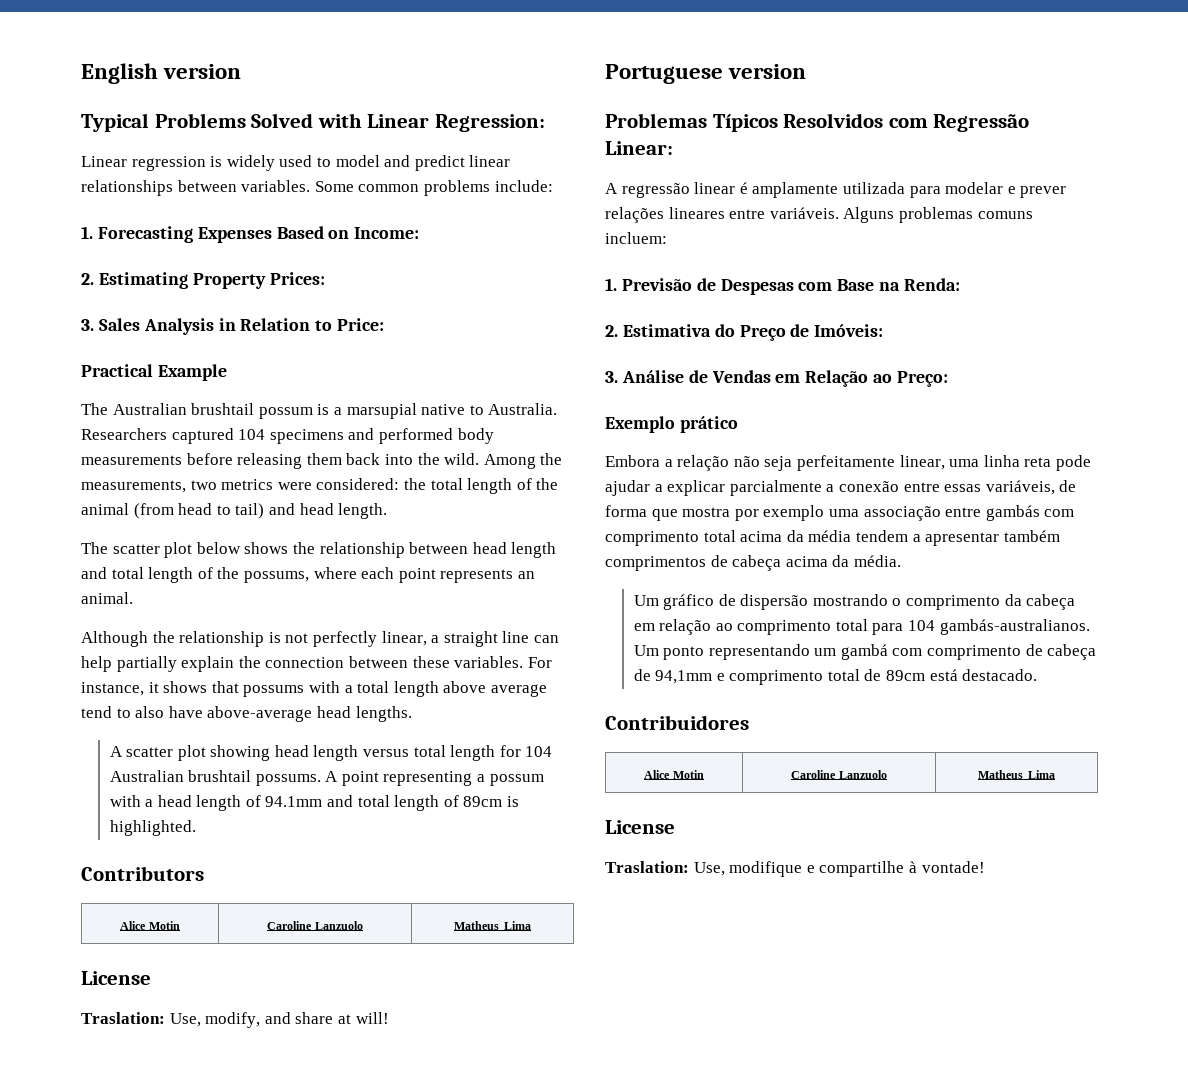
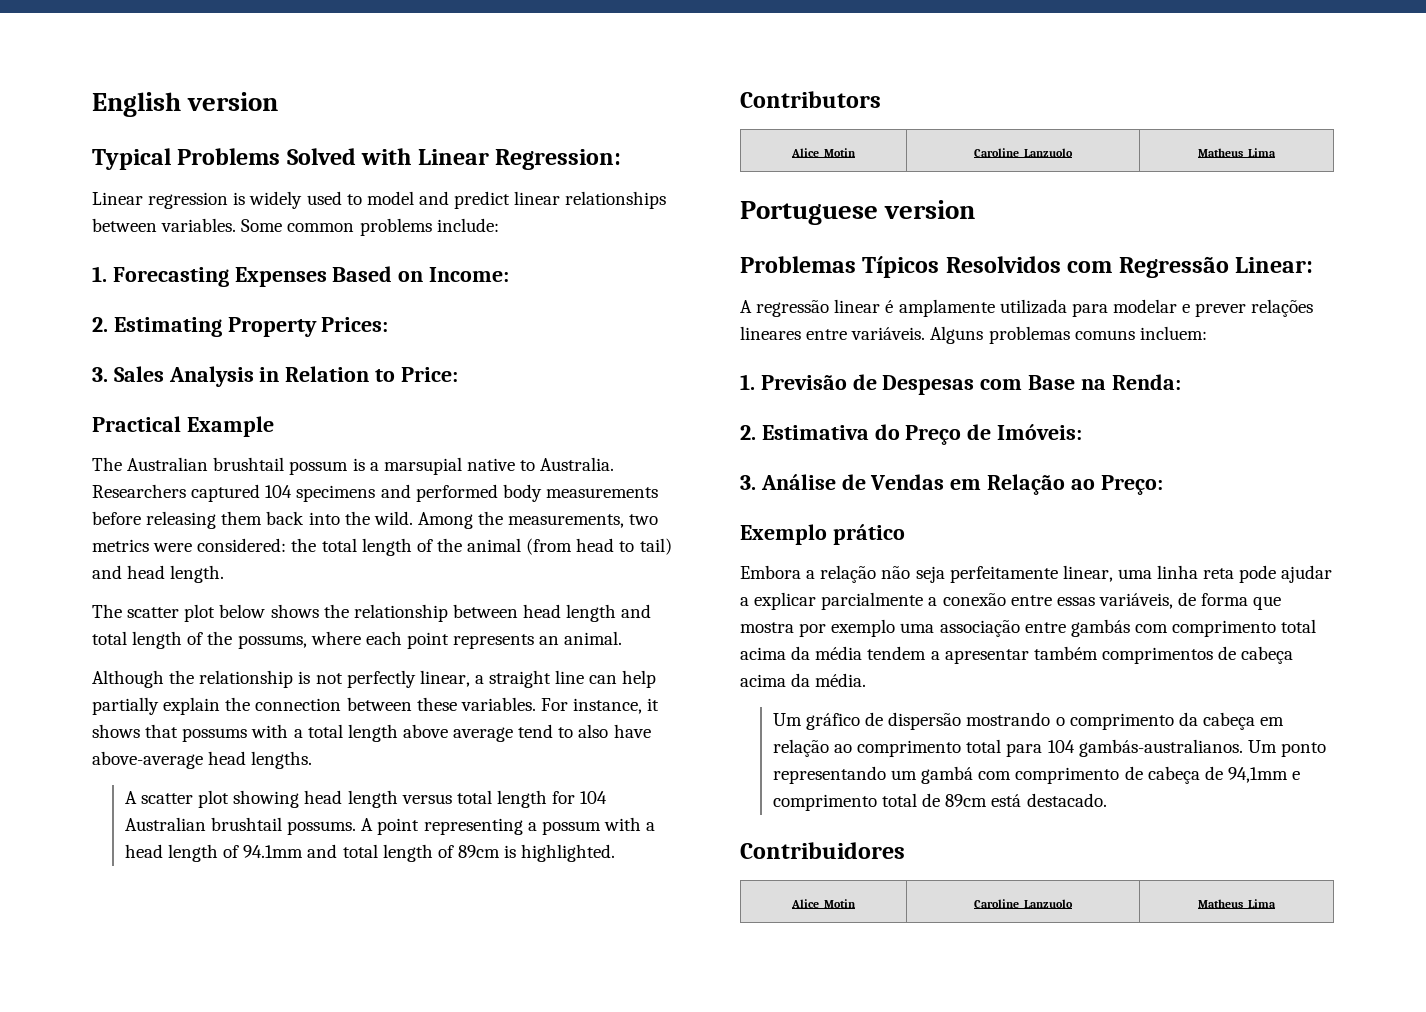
  Contributors
  Alice Motin | Caroline Lanzuolo | Matheus Lima
- License
- Traslation: Use, modify, and share at will!
  Contribuidores
  Alice Motin | Caroline Lanzuolo | Matheus Lima
- License
- Traslation: Use, modifique e compartilhe à vontade!

